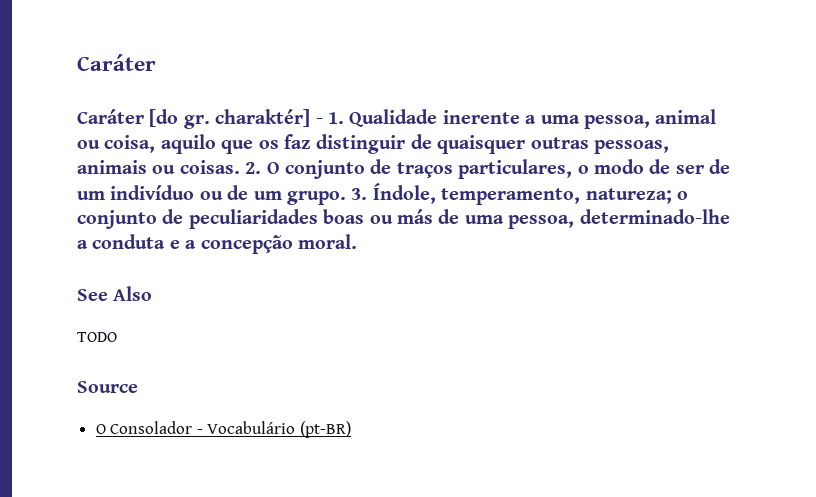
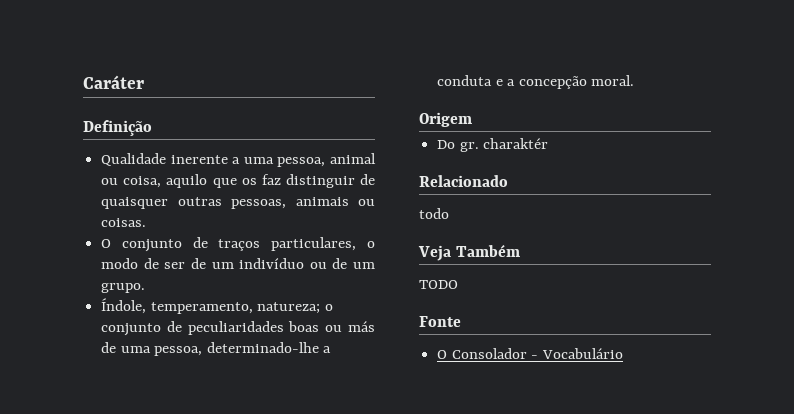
- Caráter [do gr. charaktér] - 1. Qualidade inerente a uma pessoa, animal ou coisa, aquilo que os faz distinguir de quaisquer outras pessoas, animais ou coisas. 2. O conjunto de traços particulares, o modo de ser de um indivíduo ou de um grupo. 3. Índole, temperamento, natureza; o conjunto de peculiaridades boas ou más de uma pessoa, determinado-lhe a conduta e a concepção moral.
+ Definição
+ Qualidade inerente a uma pessoa, animal ou coisa, aquilo que os faz distinguir de quaisquer outras pessoas, animais ou coisas.
+ O conjunto de traços particulares, o modo de ser de um indivíduo ou de um grupo.
+ Índole, temperamento, natureza; o conjunto de peculiaridades boas ou más de uma pessoa, determinado-lhe a conduta e a concepção moral.
- See Also
+ Origem
+ Do gr. charaktér
+ Relacionado
+ todo
+ Veja Também
- Source
+ Fonte
- O Consolador - Vocabulário (pt-BR)
+ O Consolador - Vocabulário

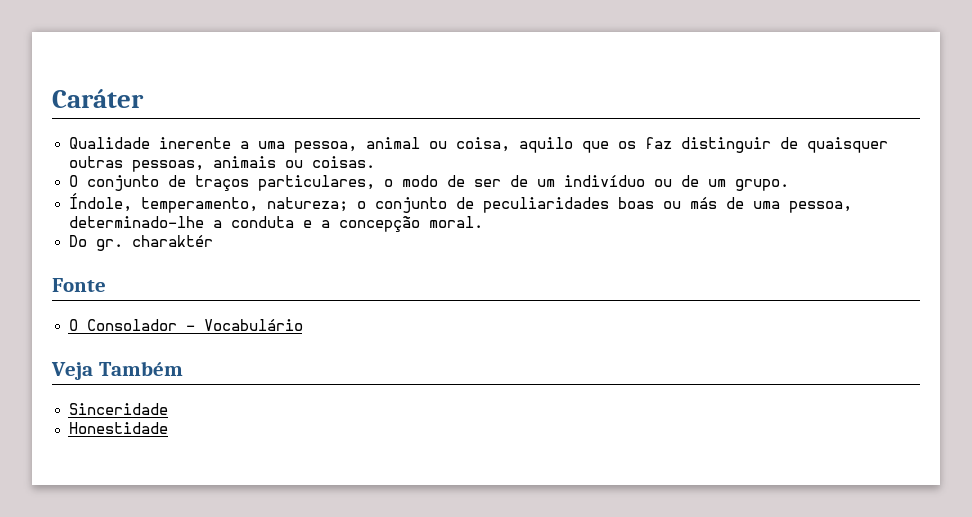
- Definição
- Origem
- Relacionado
- todo
- Veja Também
- TODO
+ Veja Também
+ Sinceridade
+ Honestidade

